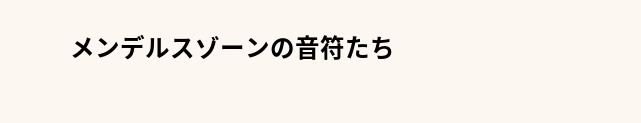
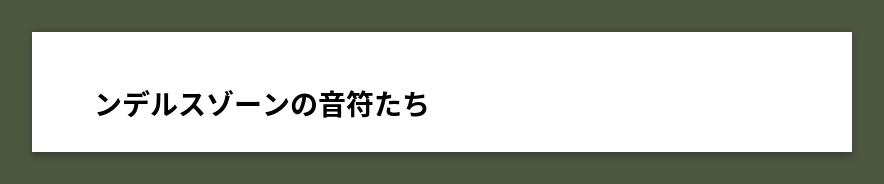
- メンデルスゾーンの音符たち
+ ンデルスゾーンの音符たち

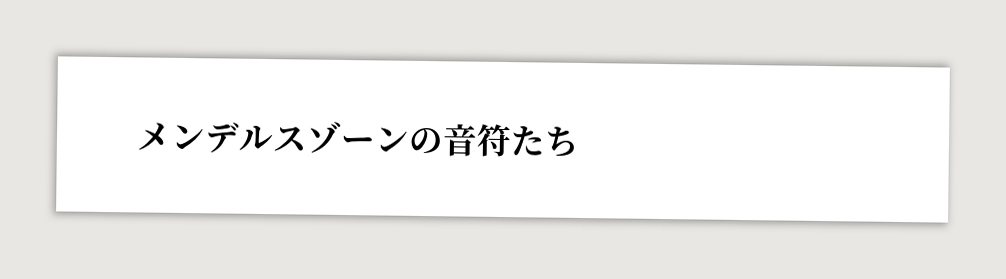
- ンデルスゾーンの音符たち
+ メンデルスゾーンの音符たち

